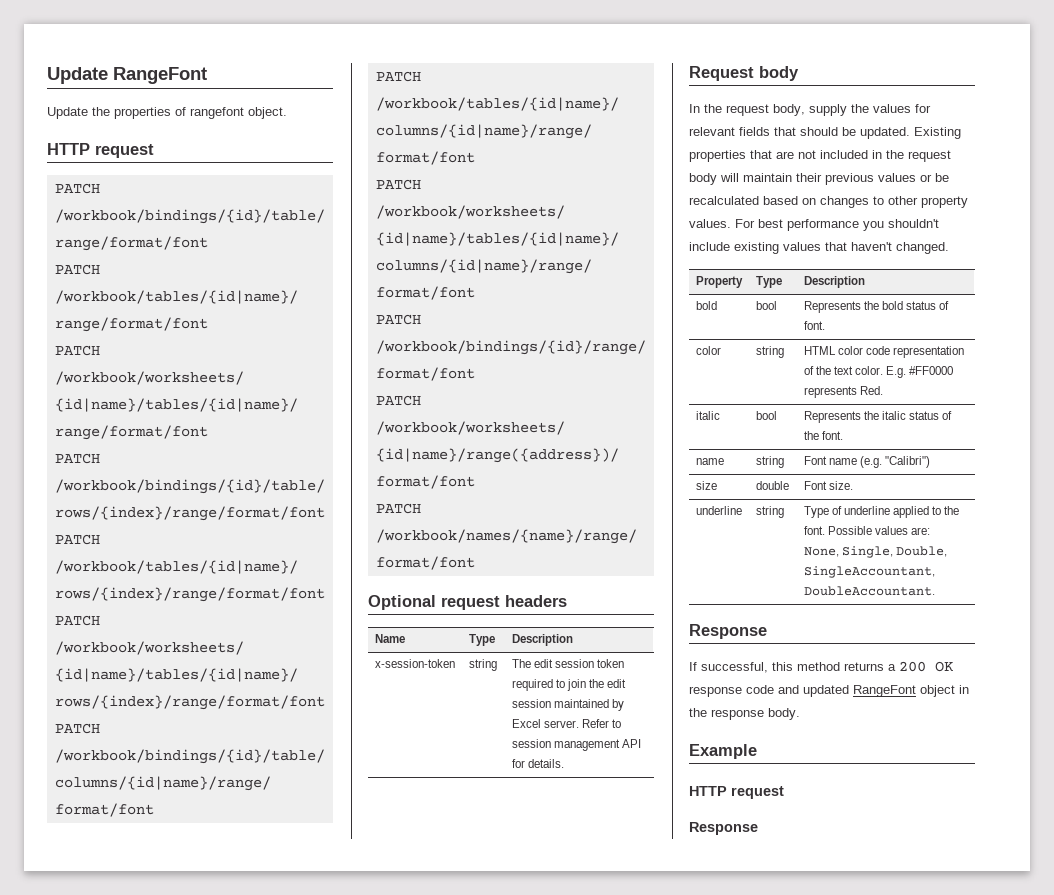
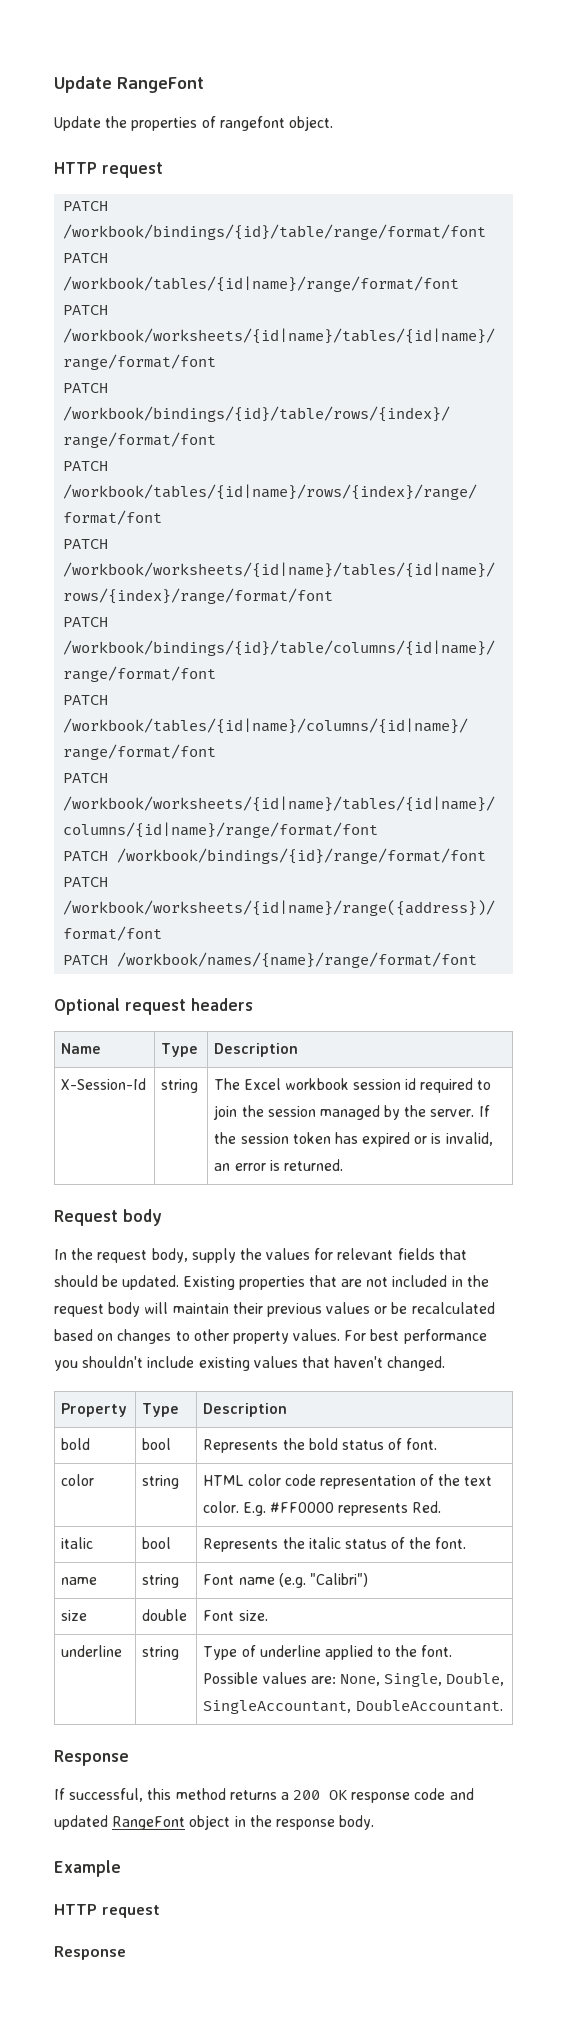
- x-session-token | string | The edit session token required to join the edit session maintained by Excel server. Refer to session management API for details.
+ X-Session-Id | string | The Excel workbook session id required to join the session managed by the server. If the session token has expired or is invalid, an error is returned.

